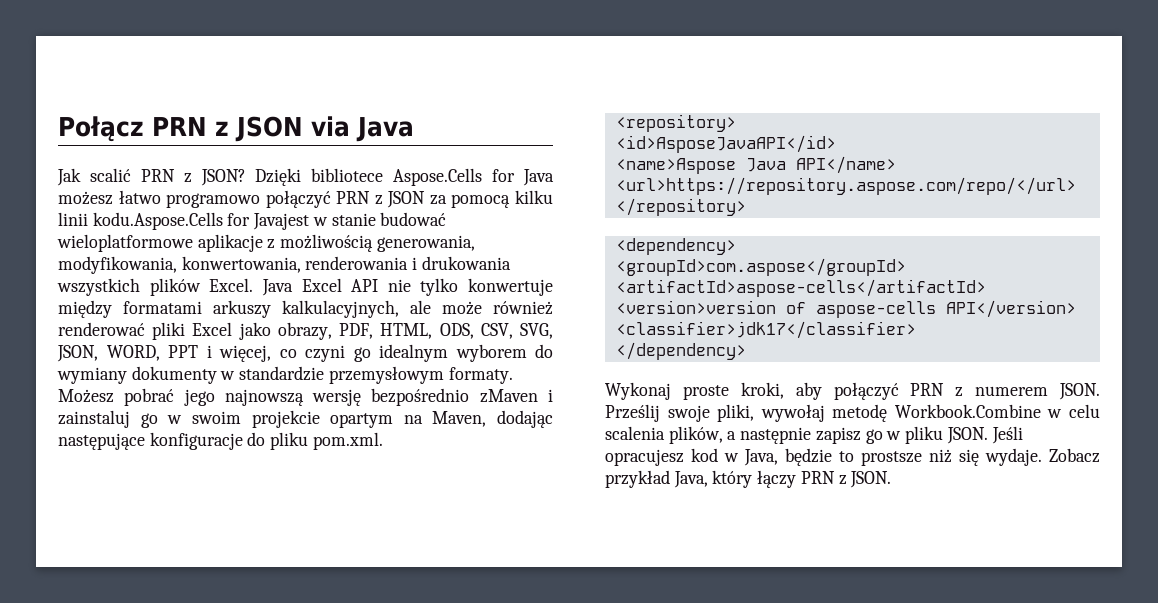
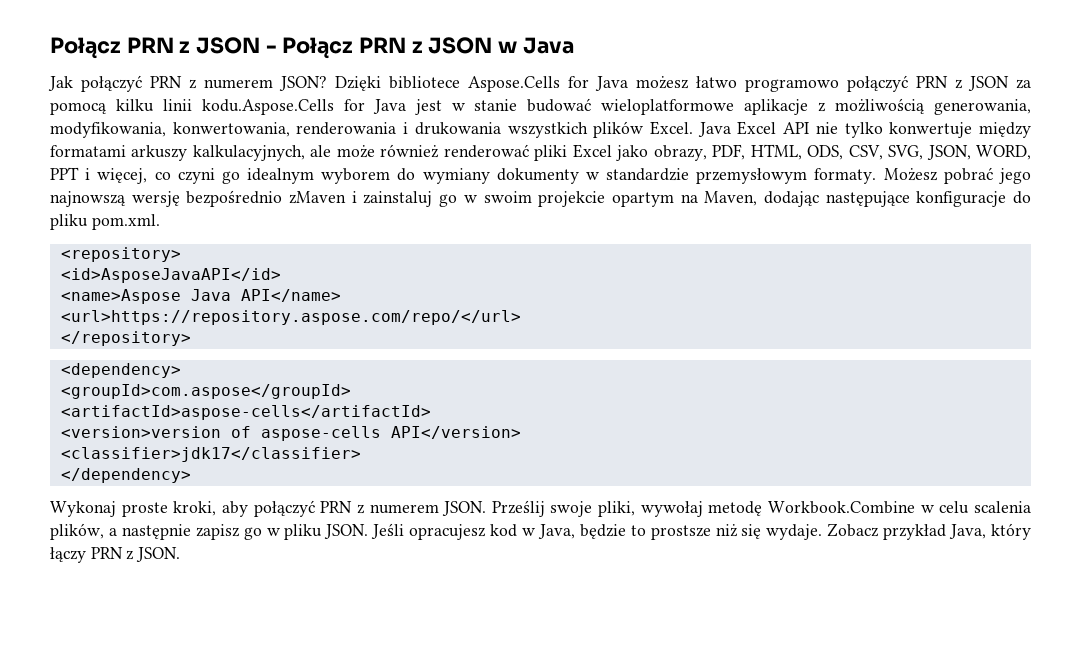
- Połącz PRN z JSON via Java
+ Połącz PRN z JSON - Połącz PRN z JSON w Java
- Jak scalić PRN z JSON?
+ Jak połączyć PRN z numerem JSON?
- Dzięki bibliotece Aspose.Cells for Java możesz łatwo programowo połączyć PRN z JSON za pomocą kilku linii kodu.Aspose.Cells for Javajest w stanie budować wieloplatformowe aplikacje z możliwością generowania, modyfikowania, konwertowania, renderowania i drukowania wszystkich plików Excel.
+ Dzięki bibliotece Aspose.Cells for Java możesz łatwo programowo połączyć PRN z JSON za pomocą kilku linii kodu.Aspose.Cells for Java jest w stanie budować wieloplatformowe aplikacje z możliwością generowania, modyfikowania, konwertowania, renderowania i drukowania wszystkich plików Excel.

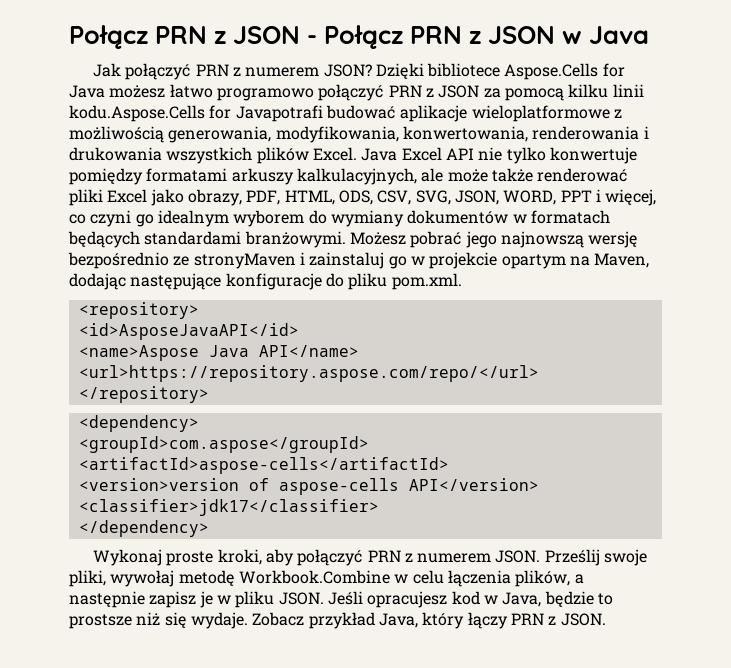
- Dzięki bibliotece Aspose.Cells for Java możesz łatwo programowo połączyć PRN z JSON za pomocą kilku linii kodu.Aspose.Cells for Java jest w stanie budować wieloplatformowe aplikacje z możliwością generowania, modyfikowania, konwertowania, renderowania i drukowania wszystkich plików Excel.
+ Dzięki bibliotece Aspose.Cells for Java możesz łatwo programowo połączyć PRN z JSON za pomocą kilku linii kodu.Aspose.Cells for Javapotrafi budować aplikacje wieloplatformowe z możliwością generowania, modyfikowania, konwertowania, renderowania i drukowania wszystkich plików Excel.
- Java Excel API nie tylko konwertuje między formatami arkuszy kalkulacyjnych, ale może również renderować pliki Excel jako obrazy, PDF, HTML, ODS, CSV, SVG, JSON, WORD, PPT i więcej, co czyni go idealnym wyborem do wymiany dokumenty w standardzie przemysłowym formaty.
+ Java Excel API nie tylko konwertuje pomiędzy formatami arkuszy kalkulacyjnych, ale może także renderować pliki Excel jako obrazy, PDF, HTML, ODS, CSV, SVG, JSON, WORD, PPT i więcej, co czyni go idealnym wyborem do wymiany dokumentów w formatach będących standardami branżowymi.
- Możesz pobrać jego najnowszą wersję bezpośrednio zMaven i zainstaluj go w swoim projekcie opartym na Maven, dodając następujące konfiguracje do pliku pom.xml.
+ Możesz pobrać jego najnowszą wersję bezpośrednio ze stronyMaven i zainstaluj go w projekcie opartym na Maven, dodając następujące konfiguracje do pliku pom.xml.
- Prześlij swoje pliki, wywołaj metodę Workbook.Combine w celu scalenia plików, a następnie zapisz go w pliku JSON.
+ Prześlij swoje pliki, wywołaj metodę Workbook.Combine w celu łączenia plików, a następnie zapisz je w pliku JSON.

